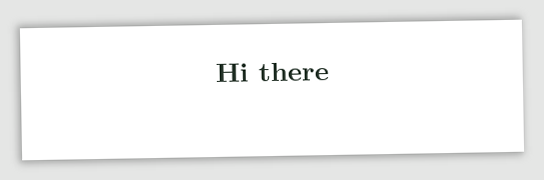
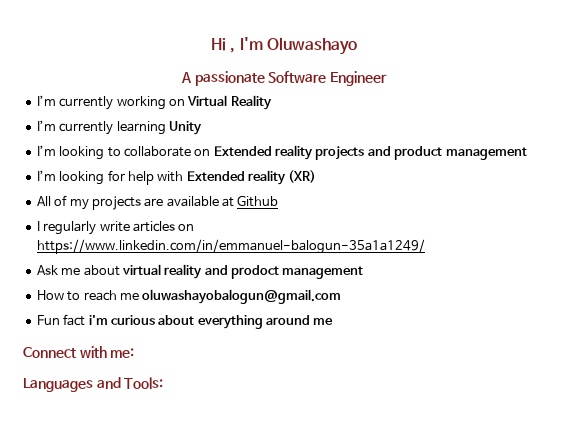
- Hi there
+ Hi , I'm Oluwashayo
+ A passionate Software Engineer
+ I’m currently working on Virtual Reality
+ I’m currently learning Unity
+ I’m looking to collaborate on Extended reality projects and product management
+ I’m looking for help with Extended reality (XR)
+ All of my projects are available at Github
+ I regularly write articles on https://www.linkedin.com/in/emmanuel-balogun-35a1a1249/
+ Ask me about virtual reality and prodoct management
+ How to reach me oluwashayobalogun@gmail.com
+ Fun fact i'm curious about everything around me
+ Connect with me:
+ Languages and Tools:

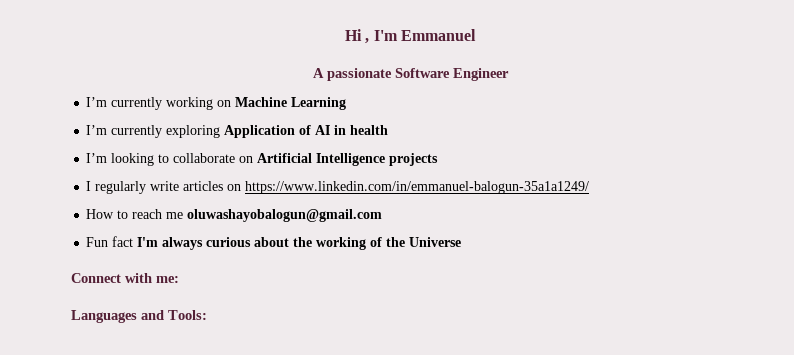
- Hi , I'm Oluwashayo
+ Hi , I'm Emmanuel
- I’m currently working on Virtual Reality
- I’m currently learning Unity
+ I’m currently working on Machine Learning
+ I’m currently exploring Application of AI in health
- I’m looking to collaborate on Extended reality projects and product management
- I’m looking for help with Extended reality (XR)
- All of my projects are available at Github
+ I’m looking to collaborate on Artificial Intelligence projects
- Ask me about virtual reality and prodoct management
- Fun fact i'm curious about everything around me
+ Fun fact I'm always curious about the working of the Universe

